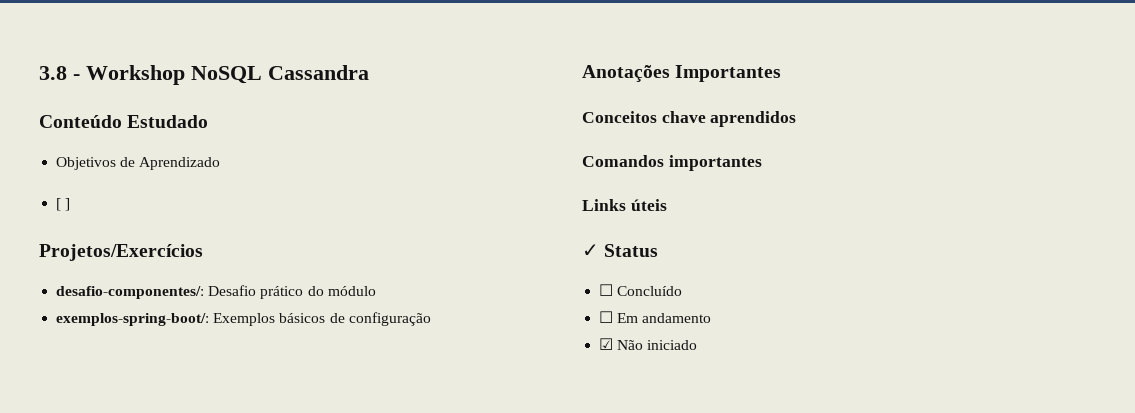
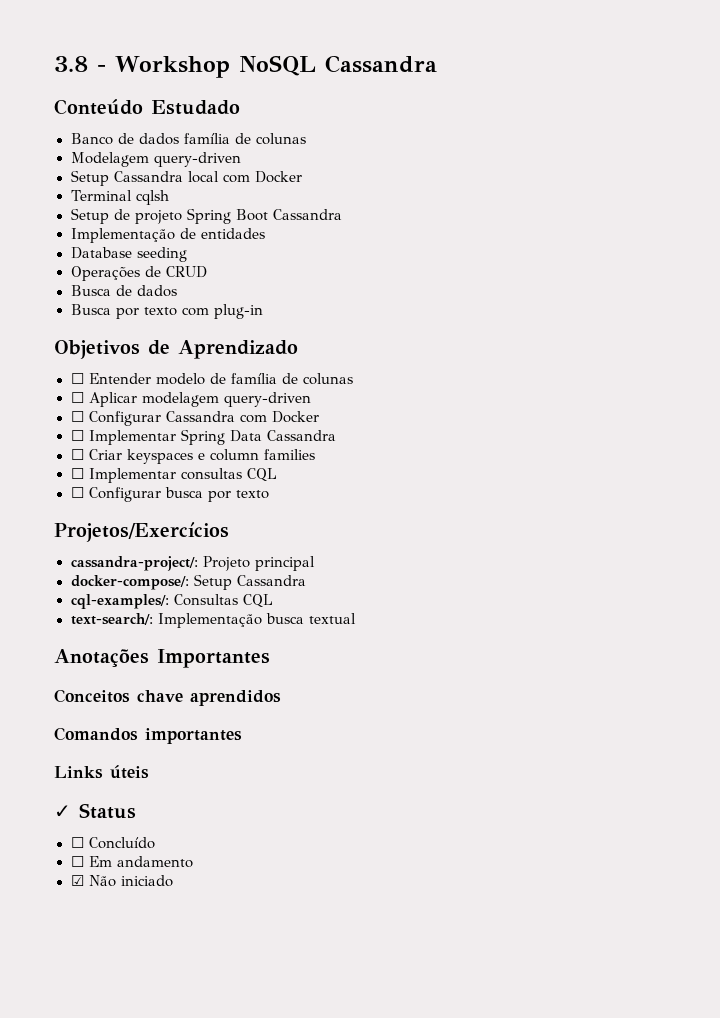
+ Banco de dados família de colunas
+ Modelagem query-driven
+ Setup Cassandra local com Docker
+ Terminal cqlsh
+ Setup de projeto Spring Boot Cassandra
+ Implementação de entidades
+ Database seeding
+ Operações de CRUD
+ Busca de dados
+ Busca por texto com plug-in
  Objetivos de Aprendizado
- [ ]
+ ☐ Entender modelo de família de colunas
+ ☐ Aplicar modelagem query-driven
+ ☐ Configurar Cassandra com Docker
+ ☐ Implementar Spring Data Cassandra
+ ☐ Criar keyspaces e column families
+ ☐ Implementar consultas CQL
+ ☐ Configurar busca por texto
  Projetos/Exercícios
- desafio-componentes/: Desafio prático do módulo
- exemplos-spring-boot/: Exemplos básicos de configuração
+ cassandra-project/: Projeto principal
+ docker-compose/: Setup Cassandra
+ cql-examples/: Consultas CQL
+ text-search/: Implementação busca textual

